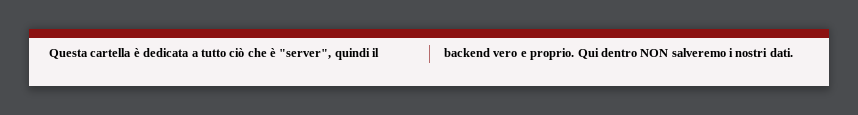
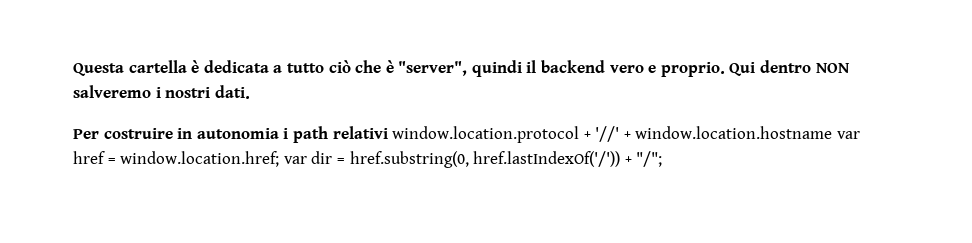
+ Per costruire in autonomia i path relativi window.location.protocol + '//' + window.location.hostname var href = window.location.href; var dir = href.substring(0, href.lastIndexOf('/')) + "/";

